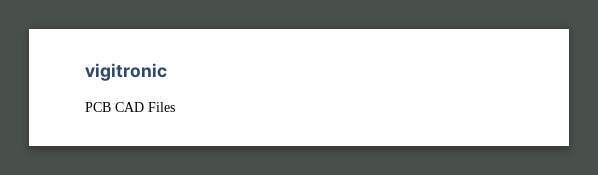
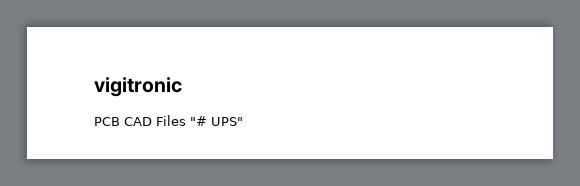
- PCB CAD Files
+ PCB CAD Files "# UPS"

